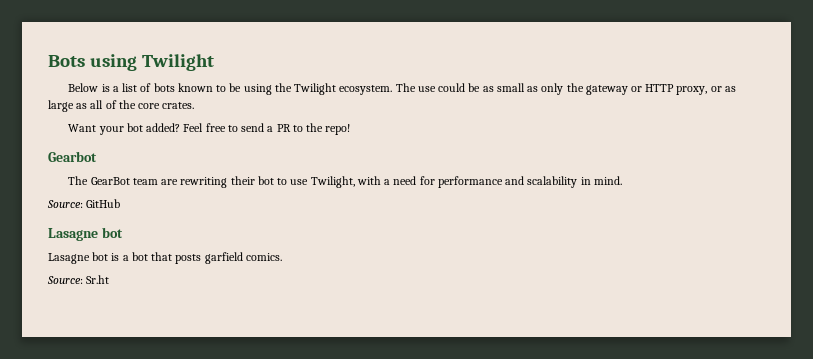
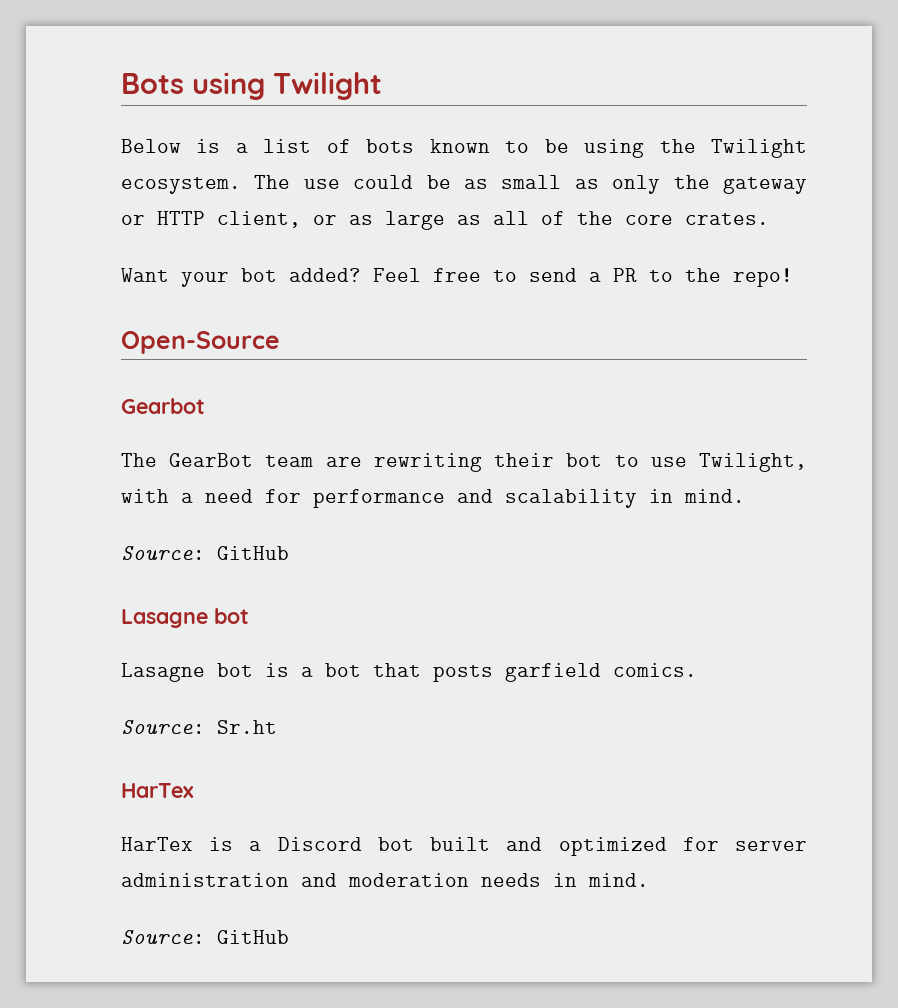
- The use could be as small as only the gateway or HTTP proxy, or as large as all of the core crates.
+ The use could be as small as only the gateway or HTTP client, or as large as all of the core crates.
+ Open-Source
  Source: Sr.ht
+ HarTex
+ HarTex is a Discord bot built and optimized for server administration and moderation needs in mind.
+ Source: GitHub

